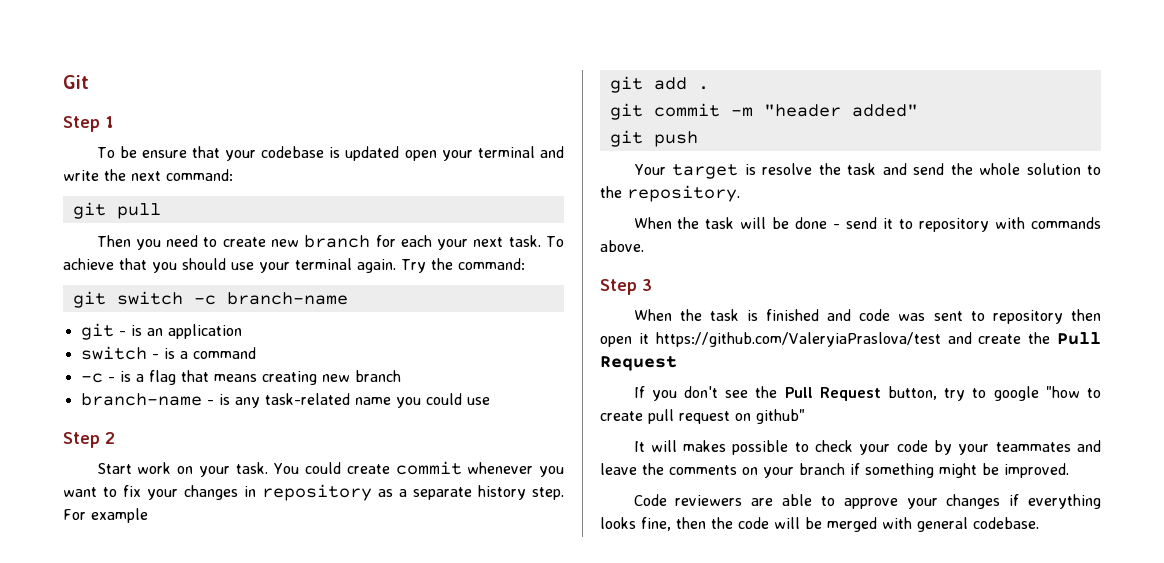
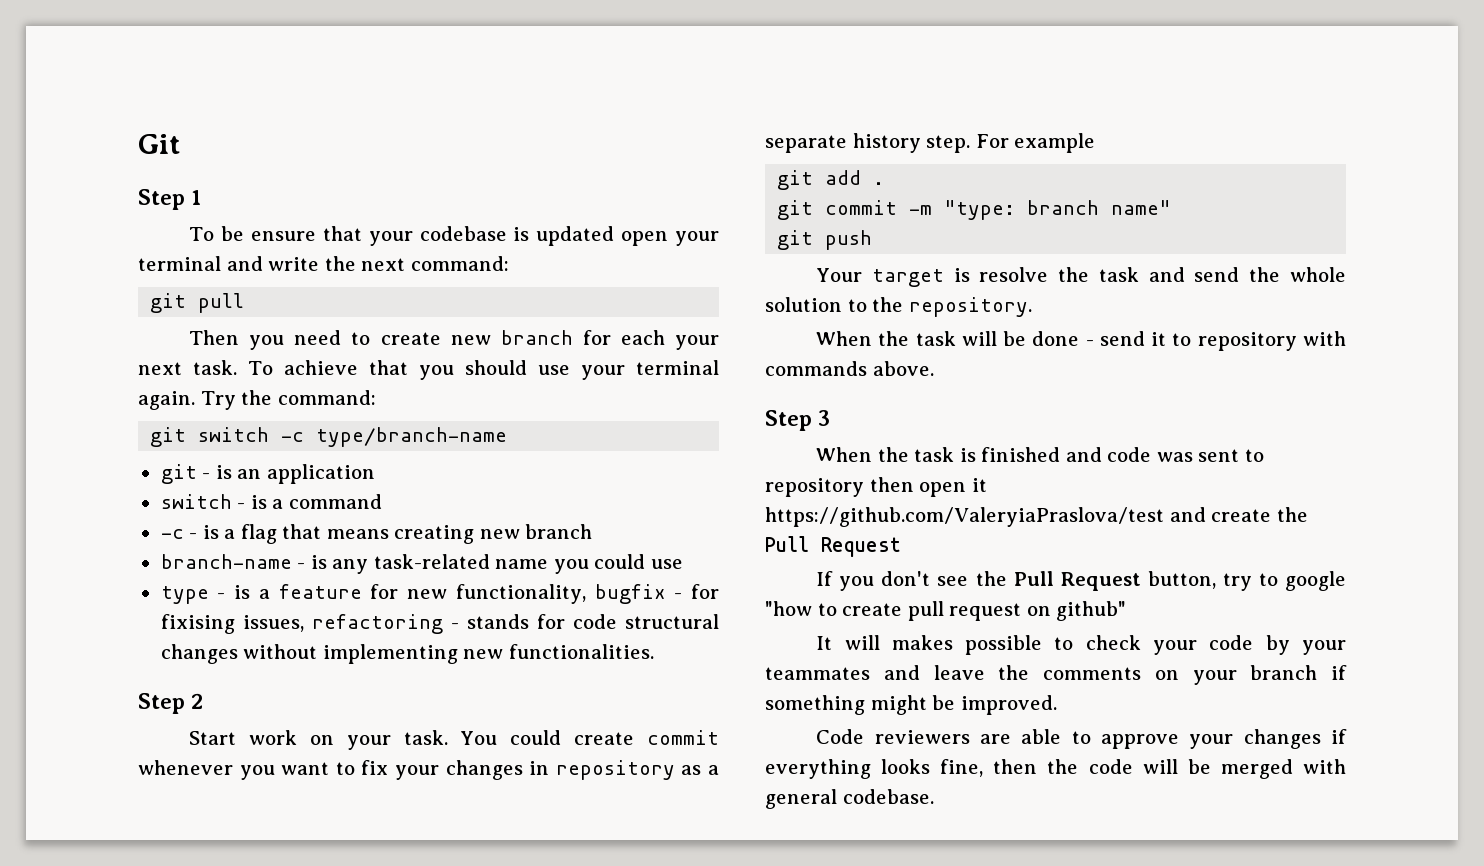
- git switch -c branch-name
+ git switch -c type/branch-name
+ type - is a feature for new functionality, bugfix - for fixising issues, refactoring - stands for code structural changes without implementing new functionalities.
- git commit -m "header added"
+ git commit -m "type: branch name"

